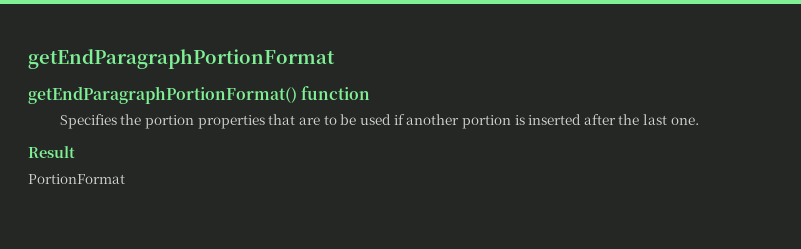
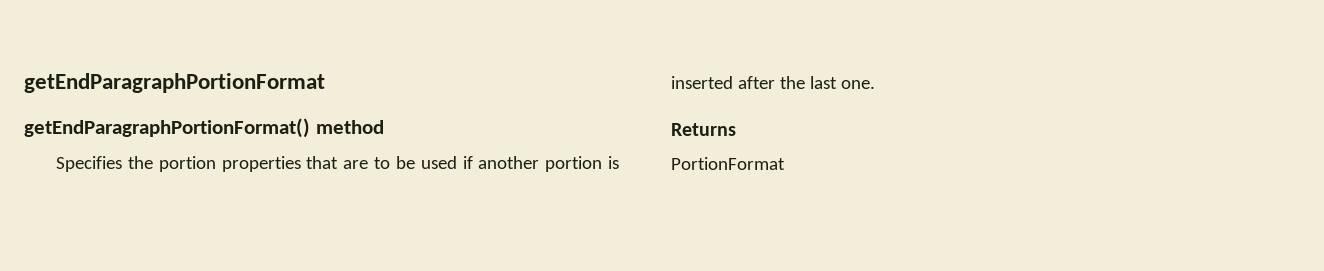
- getEndParagraphPortionFormat() function
+ getEndParagraphPortionFormat() method
- Result
+ Returns

